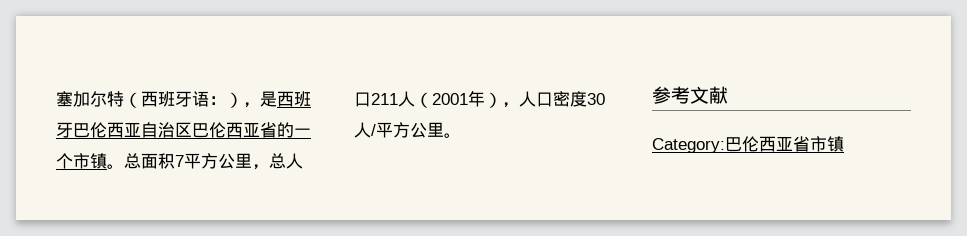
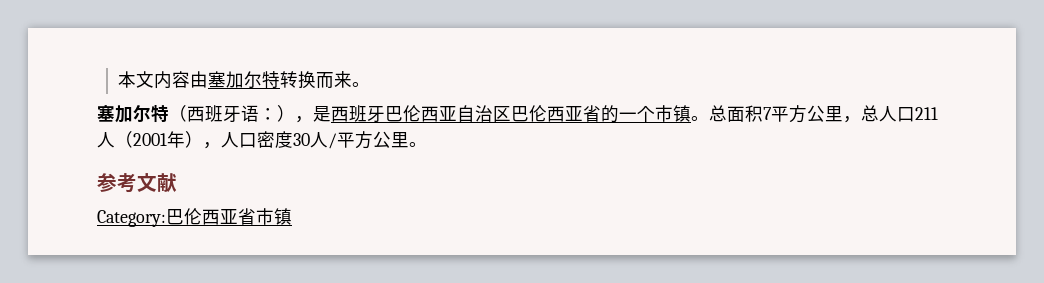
+ 本文内容由塞加尔特转换而来。

